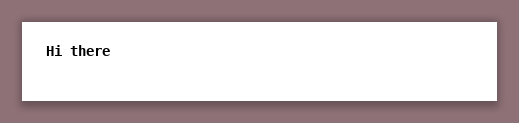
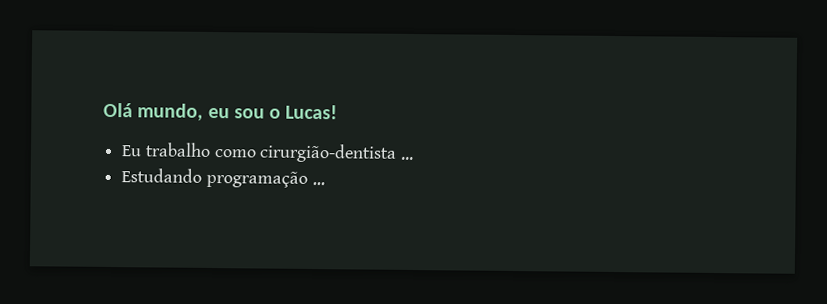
- Hi there
+ Olá mundo, eu sou o Lucas!
+ Eu trabalho como cirurgião-dentista ...
+ Estudando programação ...

